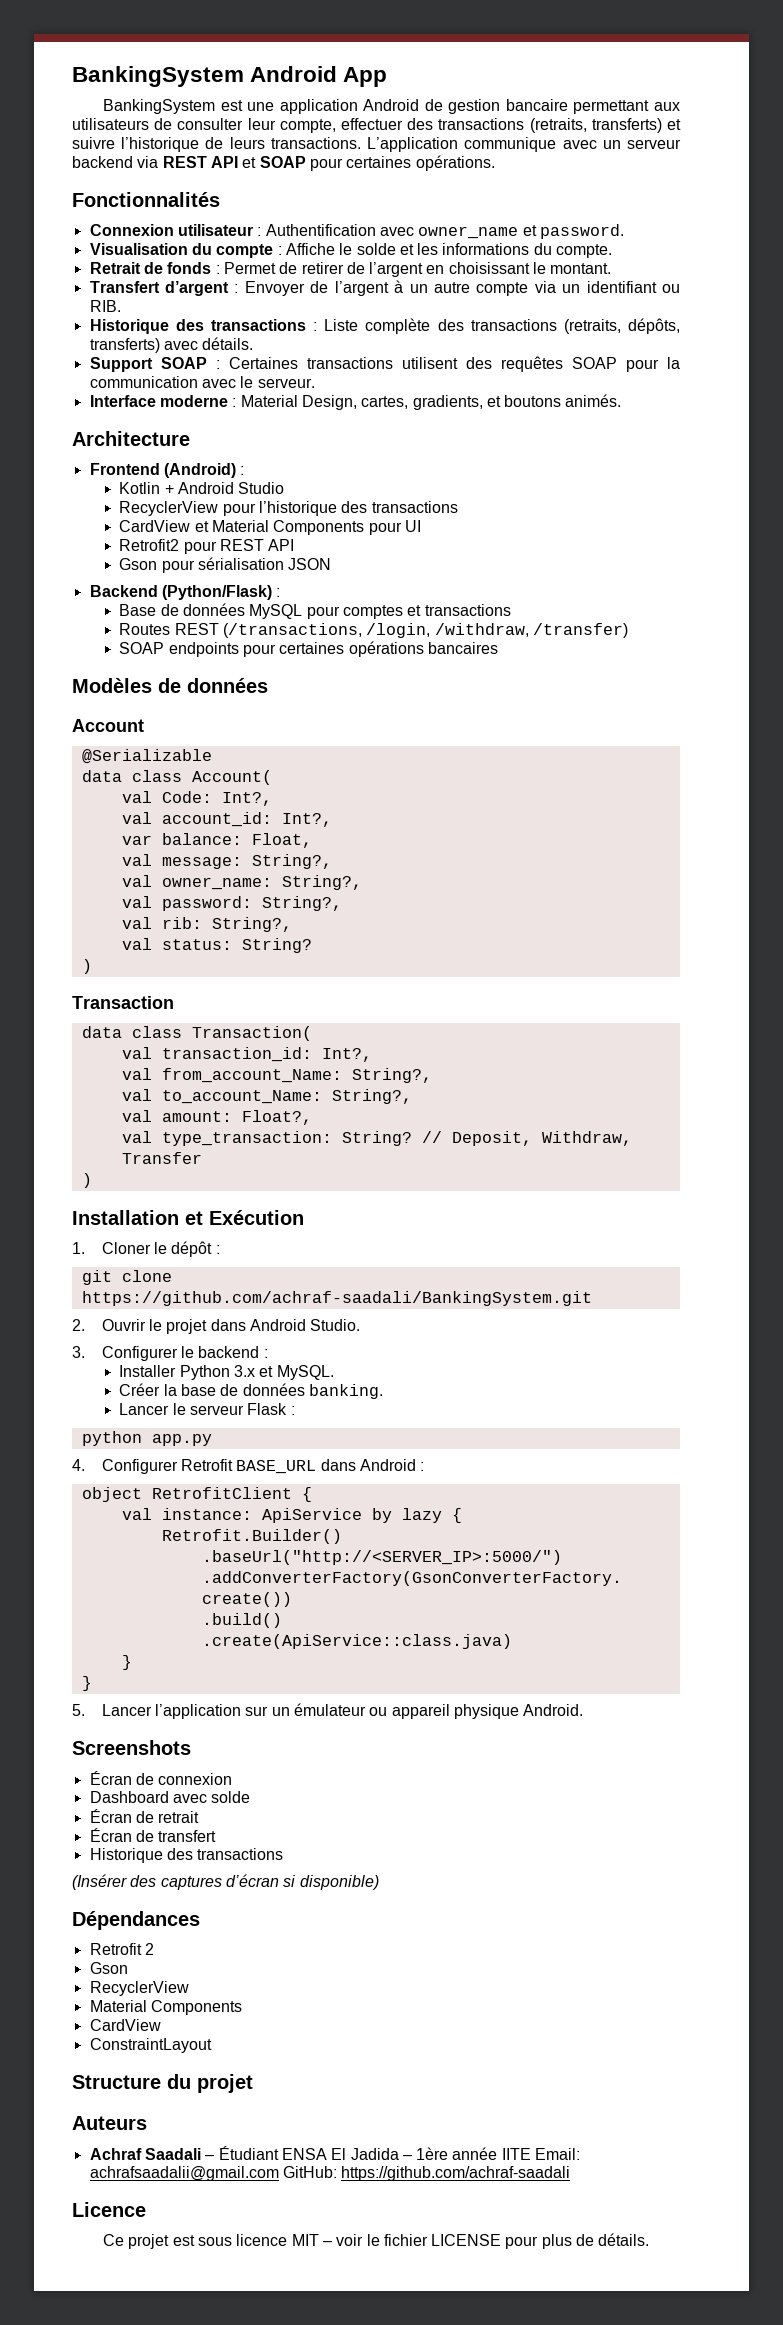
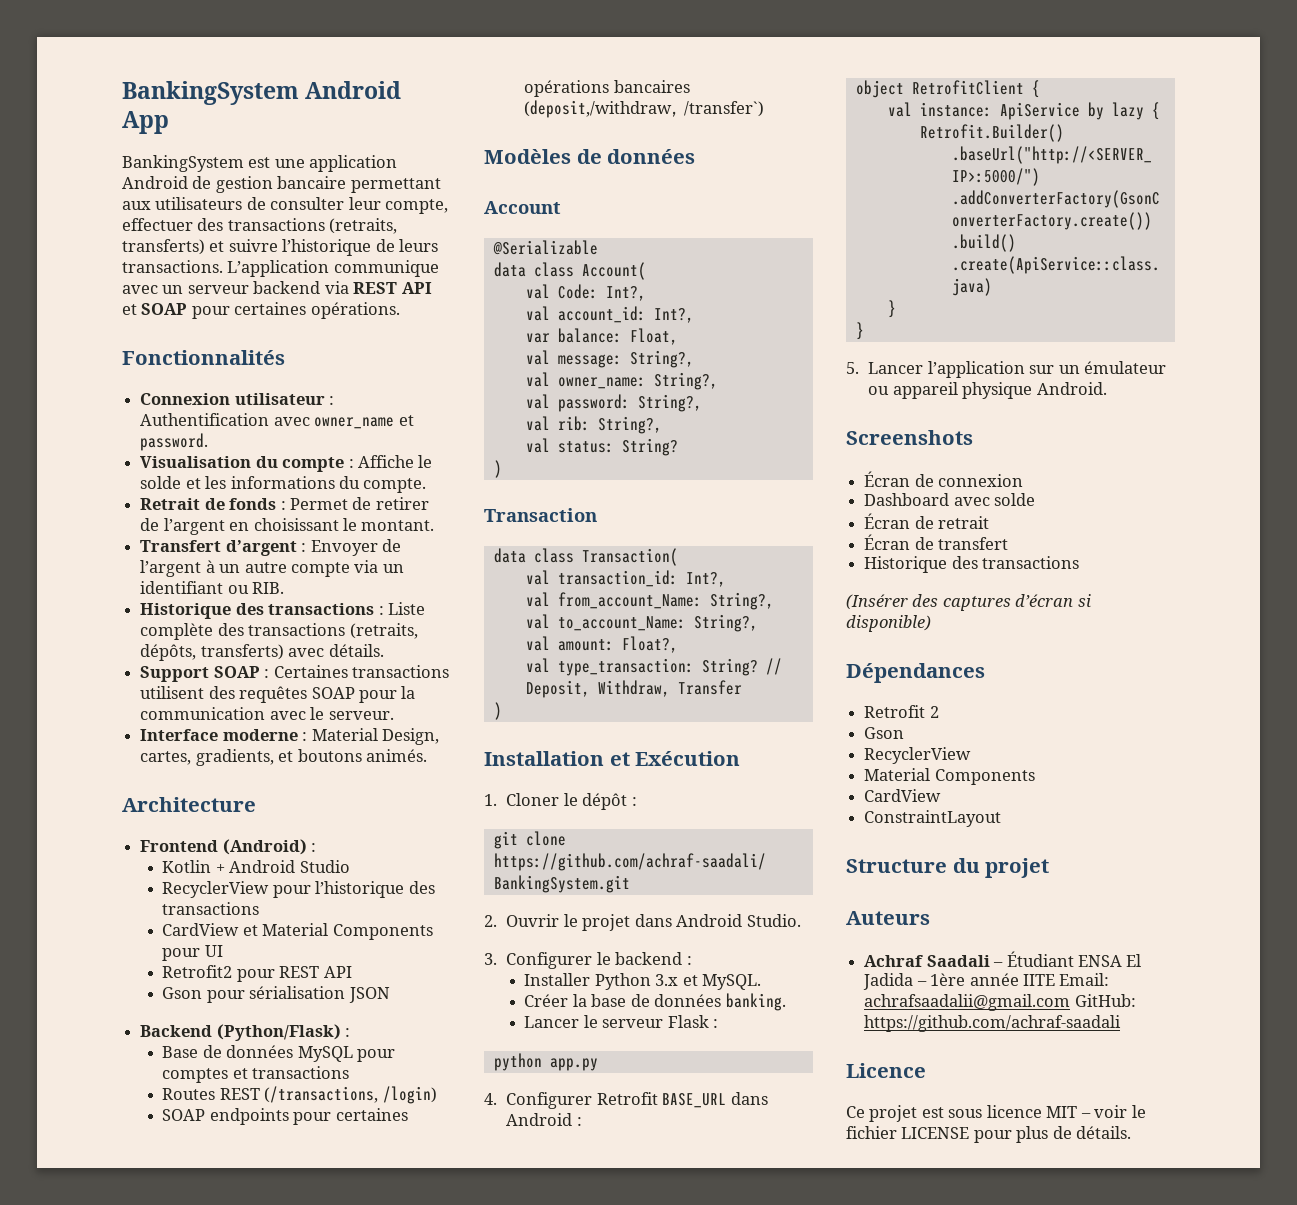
- Routes REST (/transactions, /login, /withdraw, /transfer)
+ Routes REST (/transactions, /login)
- SOAP endpoints pour certaines opérations bancaires
+ SOAP endpoints pour certaines opérations bancaires (deposit,/withdraw, /transfer`)

